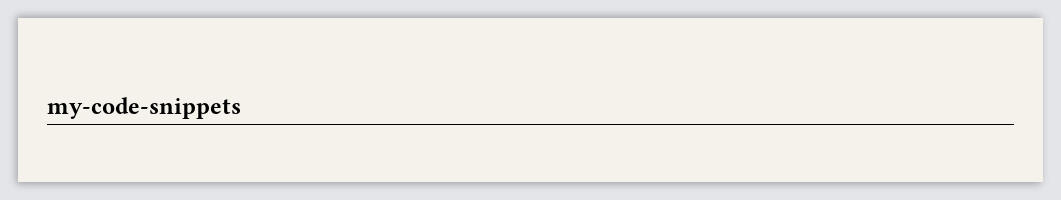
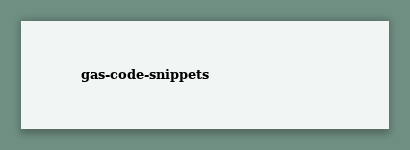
- my-code-snippets
+ gas-code-snippets

